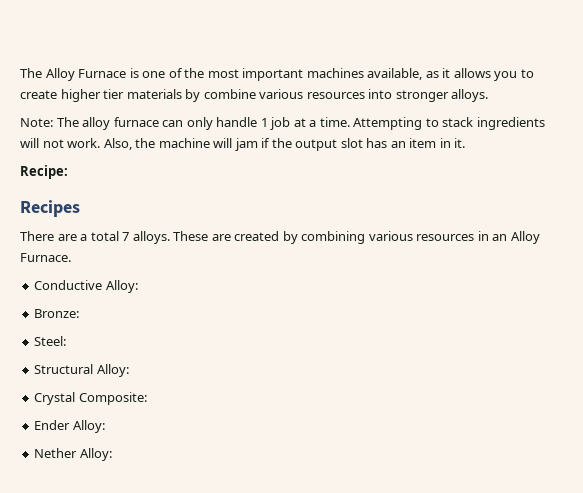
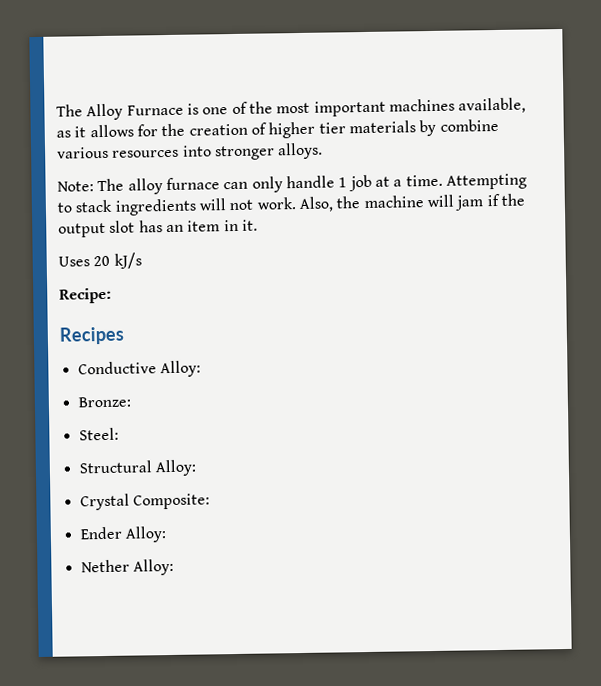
- The Alloy Furnace is one of the most important machines available, as it allows you to create higher tier materials by combine various resources into stronger alloys.
+ The Alloy Furnace is one of the most important machines available, as it allows for the creation of higher tier materials by combine various resources into stronger alloys.
+ Uses 20 kJ/s
- There are a total 7 alloys. These are created by combining various resources in an Alloy Furnace.

